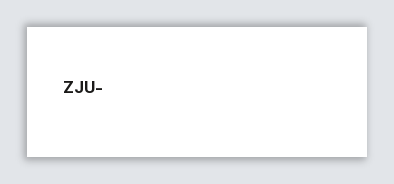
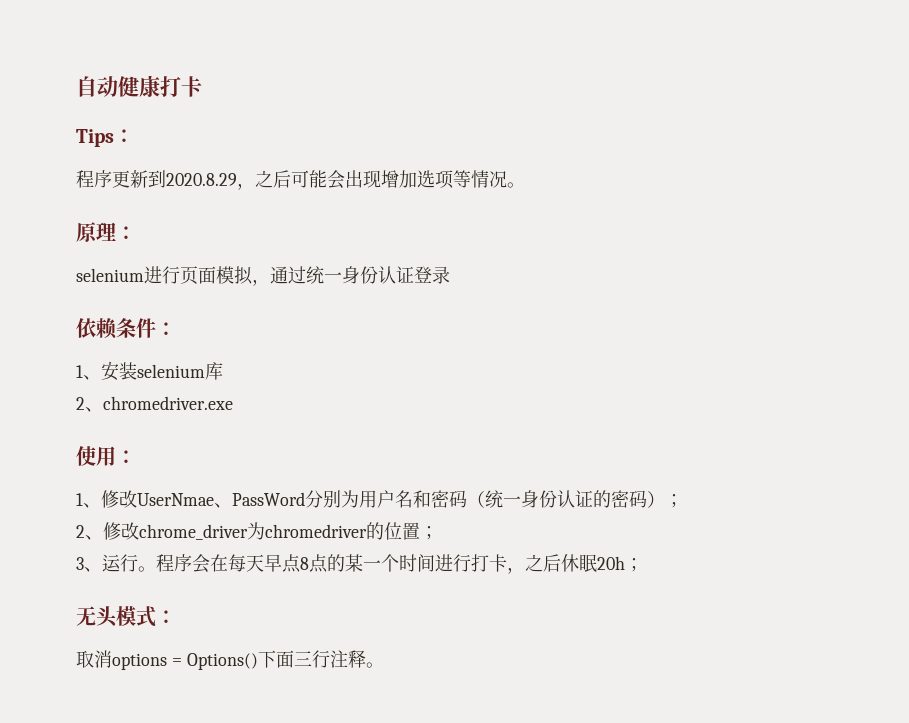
- ZJU-
+ 自动健康打卡
+ Tips：
+ 程序更新到2020.8.29，之后可能会出现增加选项等情况。
+ 原理：
+ selenium进行页面模拟，通过统一身份认证登录
+ 依赖条件：
+ 1、安装selenium库
+ 2、chromedriver.exe
+ 使用：
+ 1、修改UserNmae、PassWord分别为用户名和密码（统一身份认证的密码）；
+ 2、修改chrome_driver为chromedriver的位置；
+ 3、运行。程序会在每天早点8点的某一个时间进行打卡，之后休眠20h；
+ 无头模式：
+ 取消options = Options()下面三行注释。

